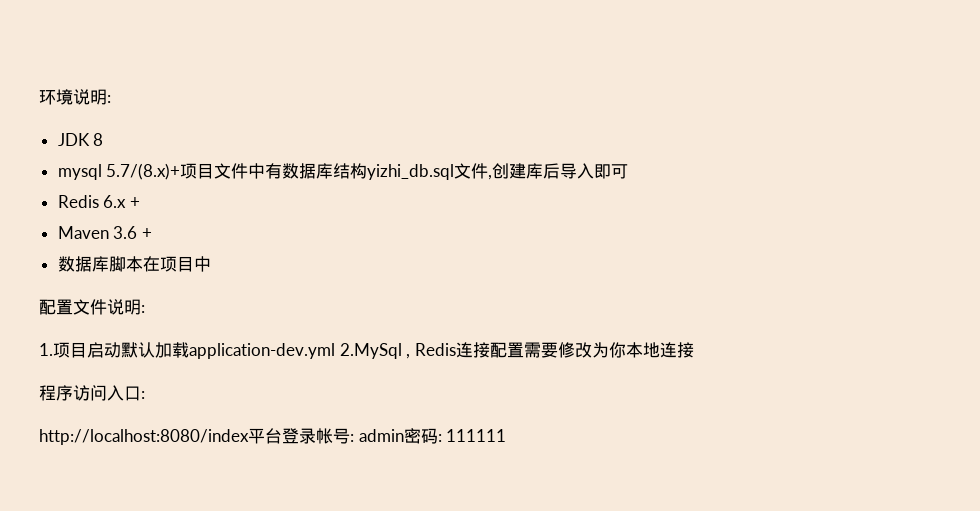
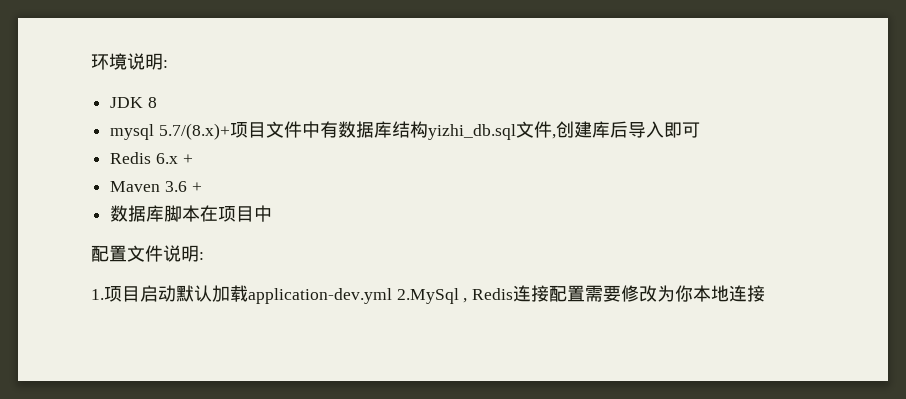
- 程序访问入口:
- http://localhost:8080/index平台登录帐号: admin密码: 111111

